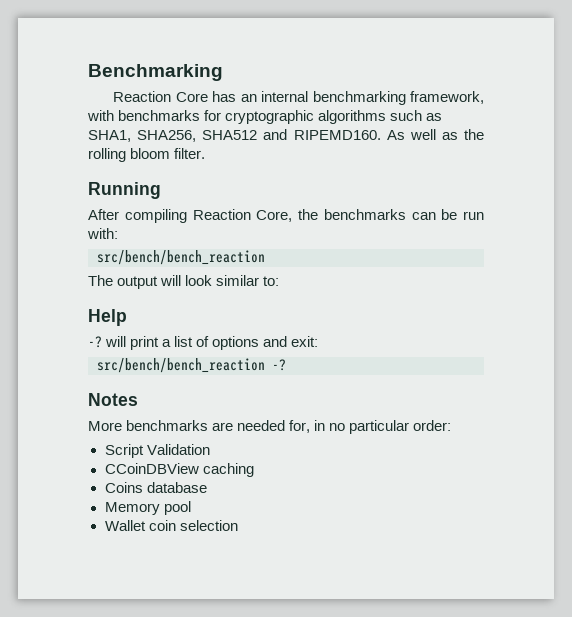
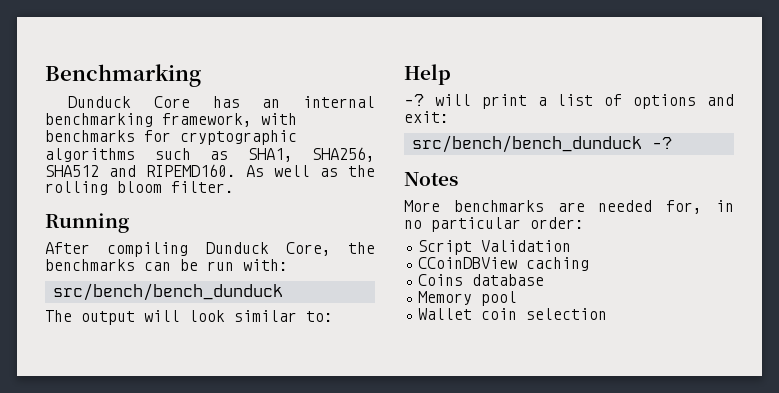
- Reaction Core has an internal benchmarking framework, with benchmarks for cryptographic algorithms such as SHA1, SHA256, SHA512 and RIPEMD160.
+ Dunduck Core has an internal benchmarking framework, with benchmarks for cryptographic algorithms such as SHA1, SHA256, SHA512 and RIPEMD160.
- After compiling Reaction Core, the benchmarks can be run with:
- src/bench/bench_reaction
+ After compiling Dunduck Core, the benchmarks can be run with:
+ src/bench/bench_dunduck
- src/bench/bench_reaction -?
+ src/bench/bench_dunduck -?

